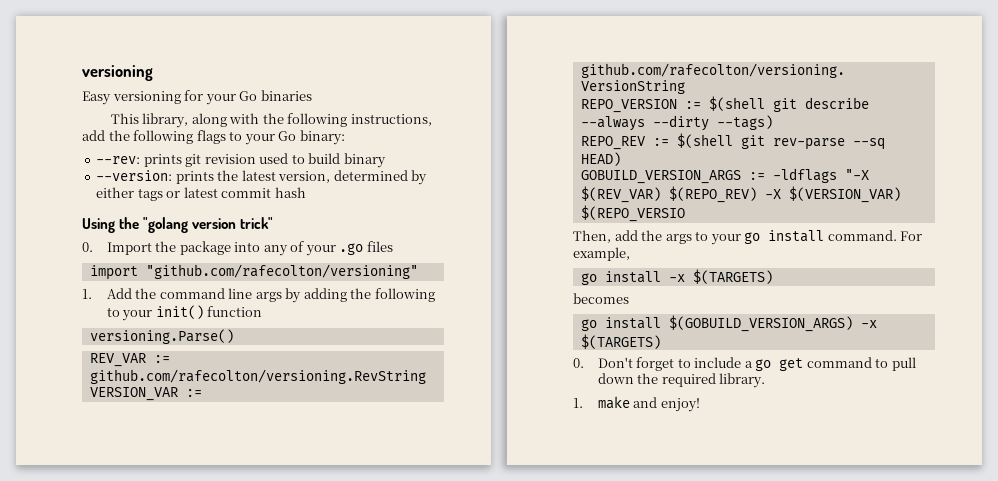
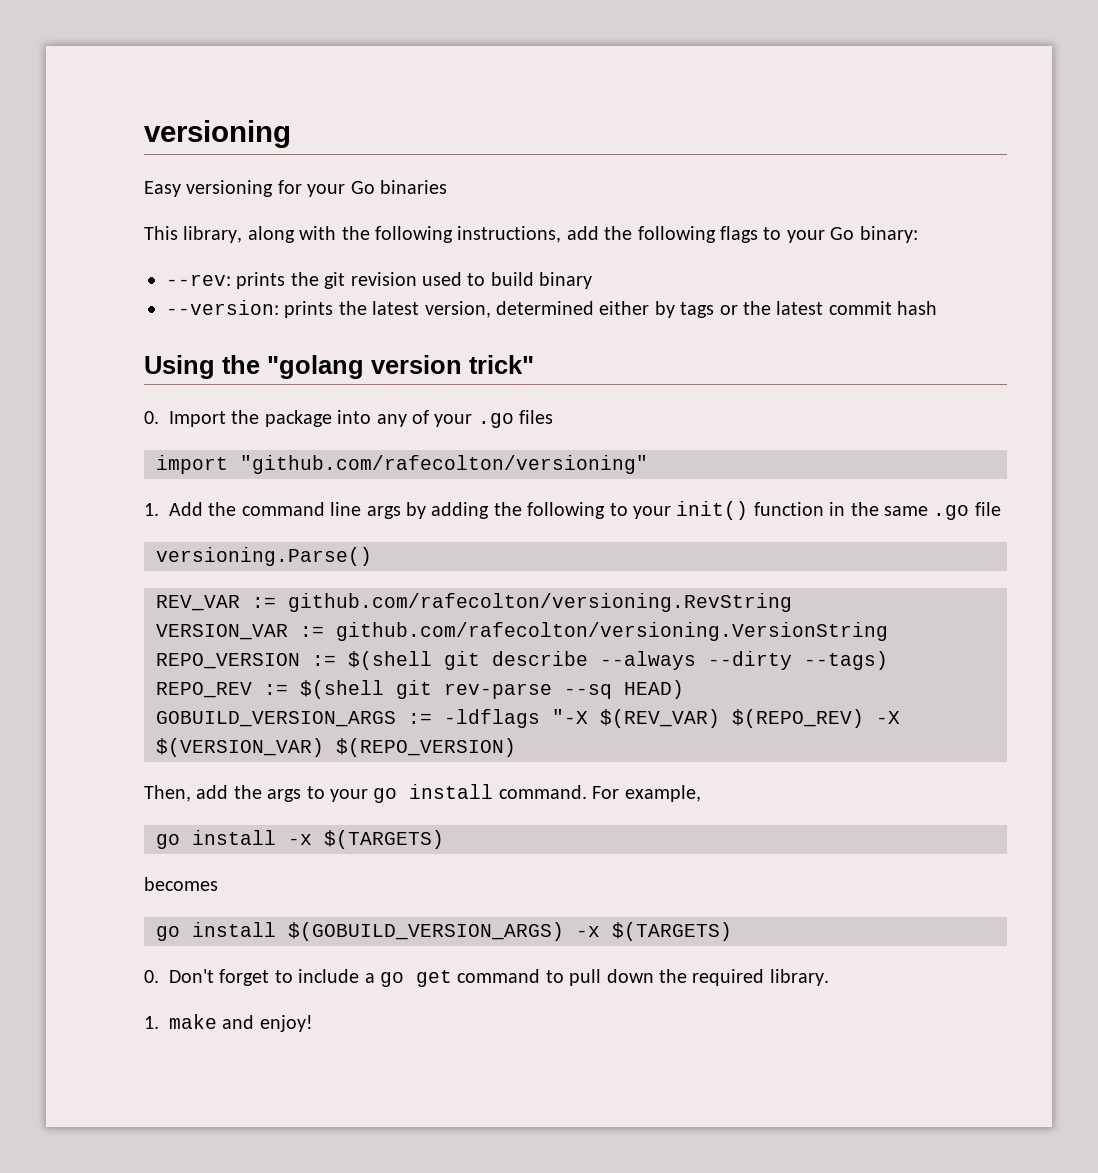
- --rev: prints git revision used to build binary
+ --rev: prints the git revision used to build binary
- --version: prints the latest version, determined by either tags or latest commit hash
+ --version: prints the latest version, determined either by tags or the latest commit hash
- 1. Add the command line args by adding the following to your init() function
+ 1. Add the command line args by adding the following to your init() function in the same .go file
- GOBUILD_VERSION_ARGS := -ldflags "-X $(REV_VAR) $(REPO_REV) -X $(VERSION_VAR) $(REPO_VERSIO
+ GOBUILD_VERSION_ARGS := -ldflags "-X $(REV_VAR) $(REPO_REV) -X $(VERSION_VAR) $(REPO_VERSION)

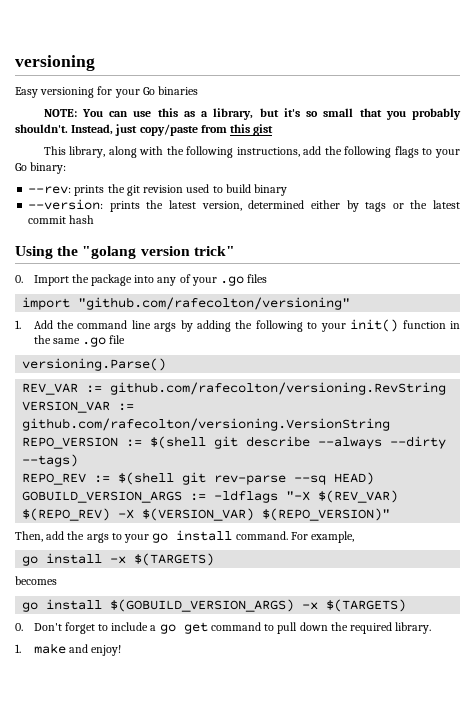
+ NOTE: You can use this as a library, but it's so small that you probably shouldn't. Instead, just copy/paste from this gist
- GOBUILD_VERSION_ARGS := -ldflags "-X $(REV_VAR) $(REPO_REV) -X $(VERSION_VAR) $(REPO_VERSION)
+ GOBUILD_VERSION_ARGS := -ldflags "-X $(REV_VAR) $(REPO_REV) -X $(VERSION_VAR) $(REPO_VERSION)"

